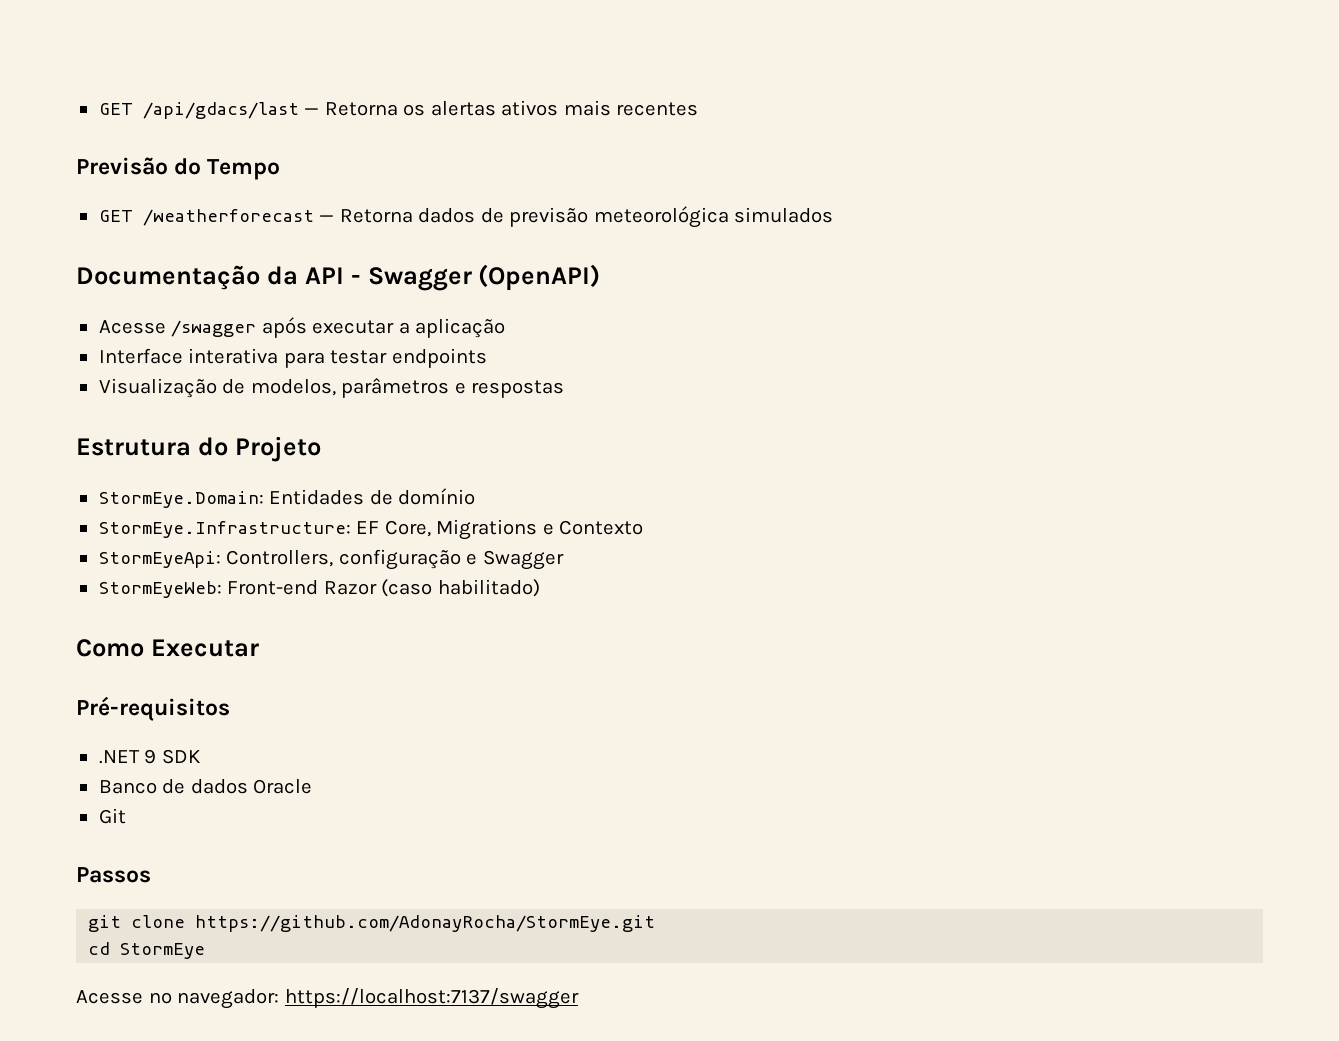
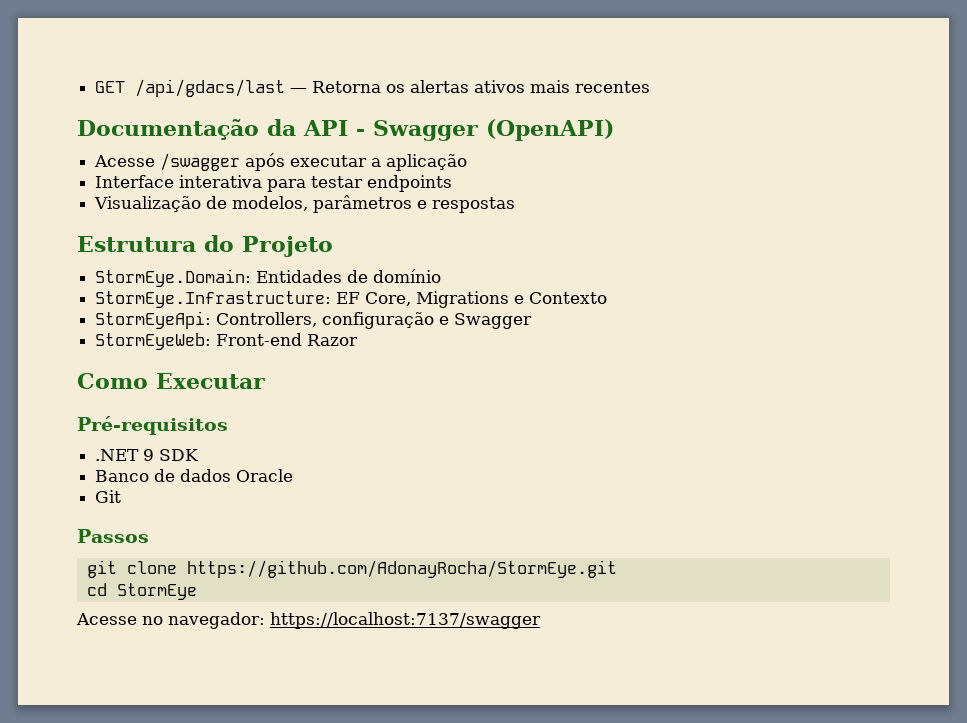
- Previsão do Tempo
- GET /weatherforecast — Retorna dados de previsão meteorológica simulados
- StormEyeWeb: Front-end Razor (caso habilitado)
+ StormEyeWeb: Front-end Razor

